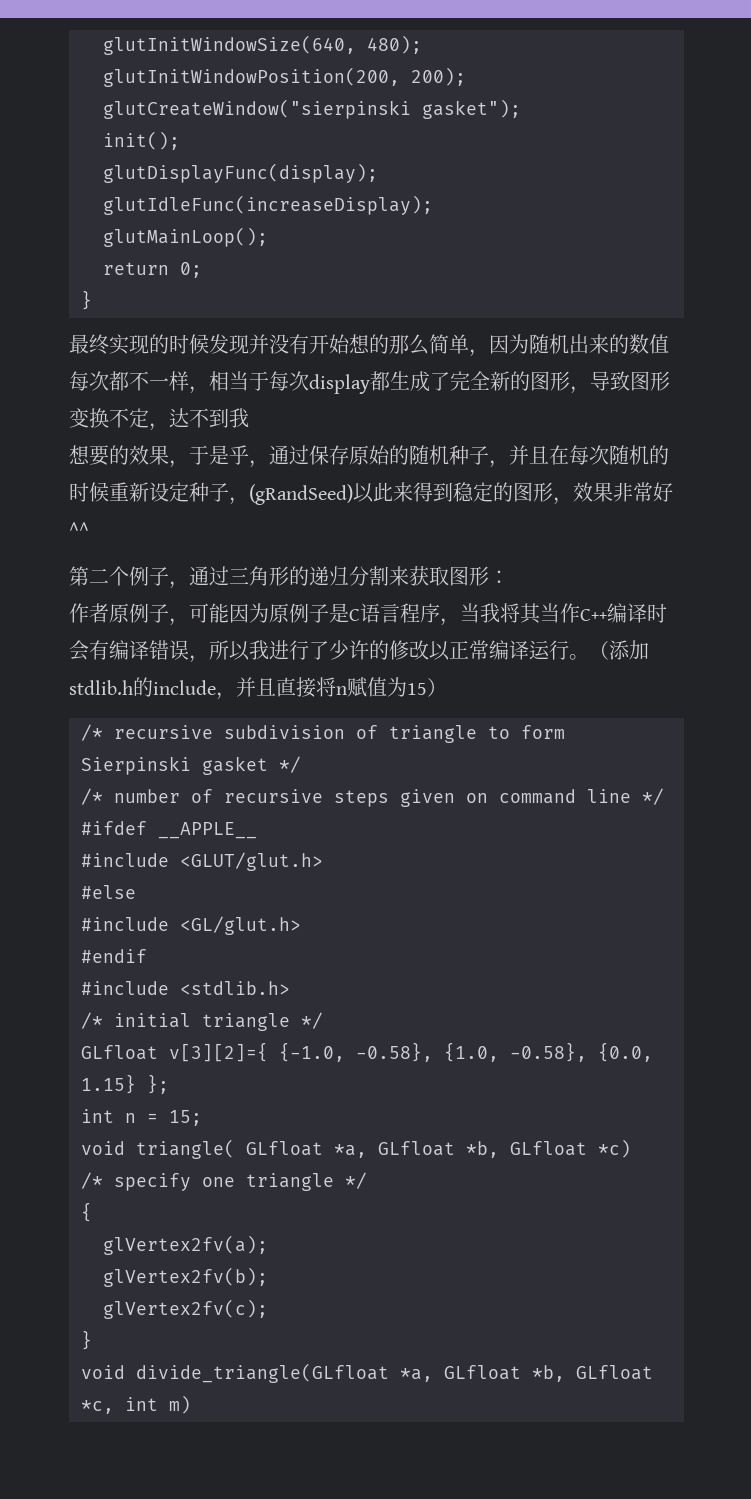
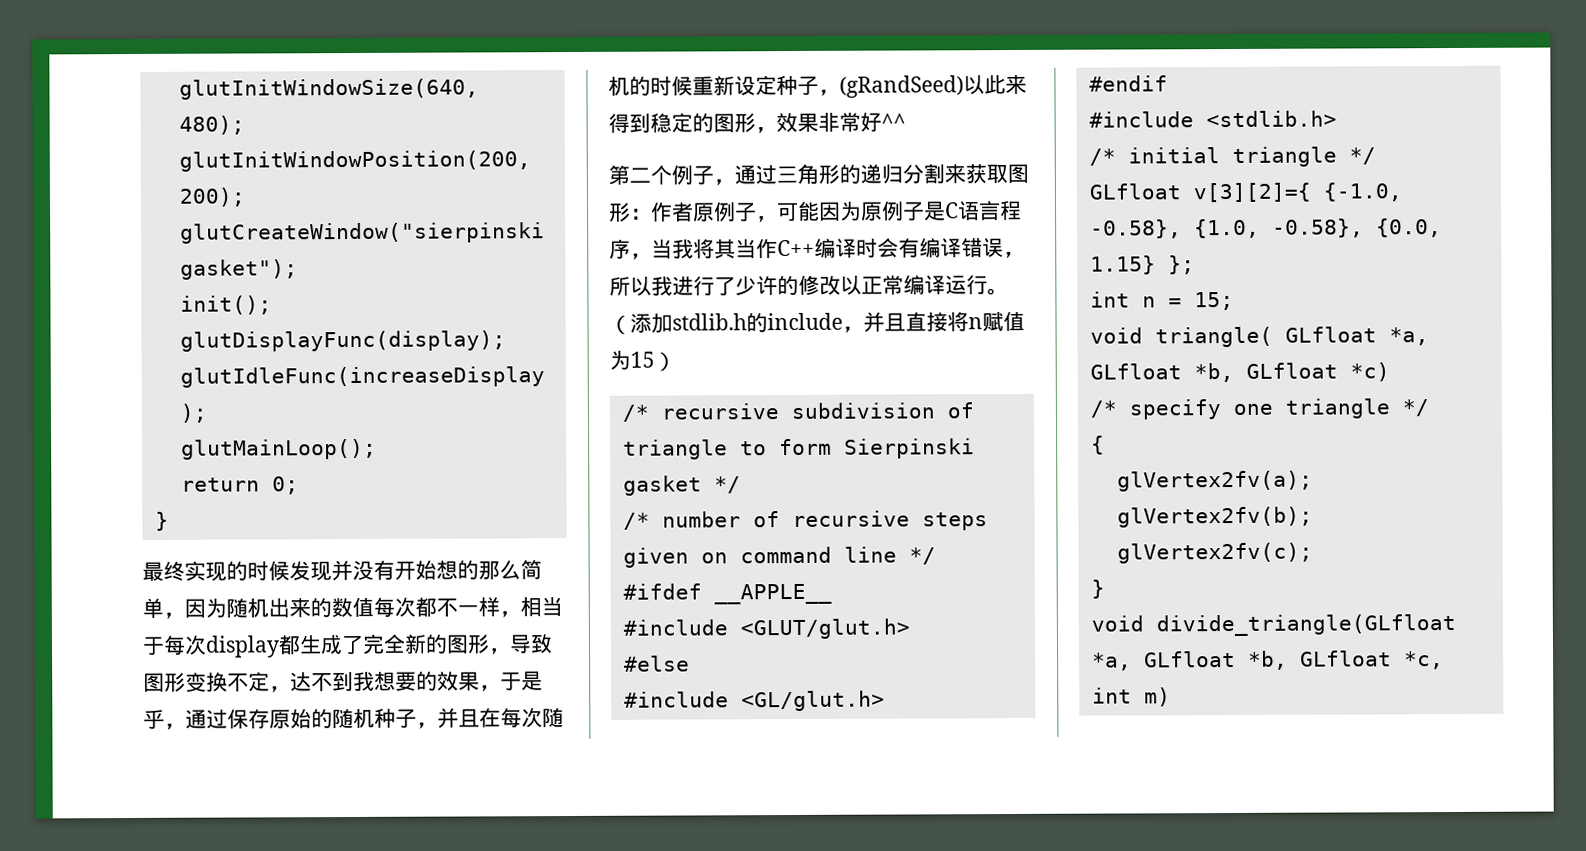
- 最终实现的时候发现并没有开始想的那么简单，因为随机出来的数值每次都不一样，相当于每次display都生成了完全新的图形，导致图形变换不定，达不到我
- 想要的效果，于是乎，通过保存原始的随机种子，并且在每次随机的时候重新设定种子，(gRandSeed)以此来得到稳定的图形，效果非常好^^
+ 最终实现的时候发现并没有开始想的那么简单，因为随机出来的数值每次都不一样，相当于每次display都生成了完全新的图形，导致图形变换不定，达不到我想要的效果，于是乎，通过保存原始的随机种子，并且在每次随机的时候重新设定种子，(gRandSeed)以此来得到稳定的图形，效果非常好^^
- 第二个例子，通过三角形的递归分割来获取图形：
- 作者原例子，可能因为原例子是C语言程序，当我将其当作C++编译时会有编译错误，所以我进行了少许的修改以正常编译运行。
+ 第二个例子，通过三角形的递归分割来获取图形：作者原例子，可能因为原例子是C语言程序，当我将其当作C++编译时会有编译错误，所以我进行了少许的修改以正常编译运行。

